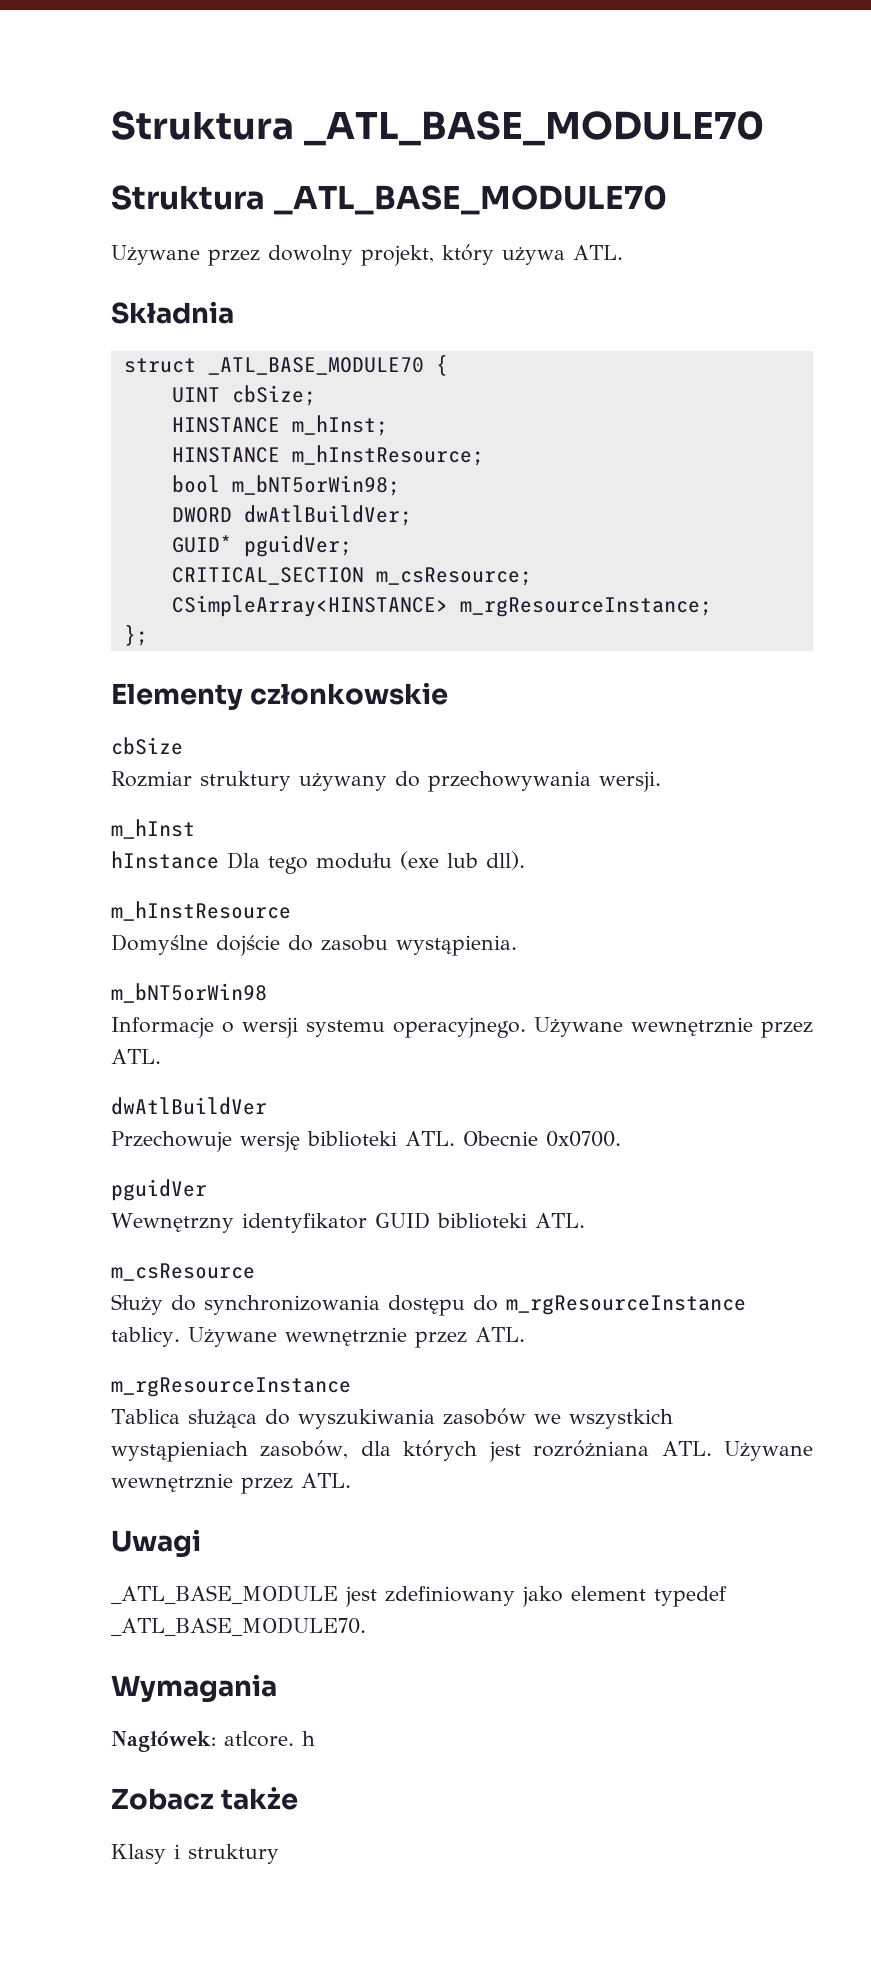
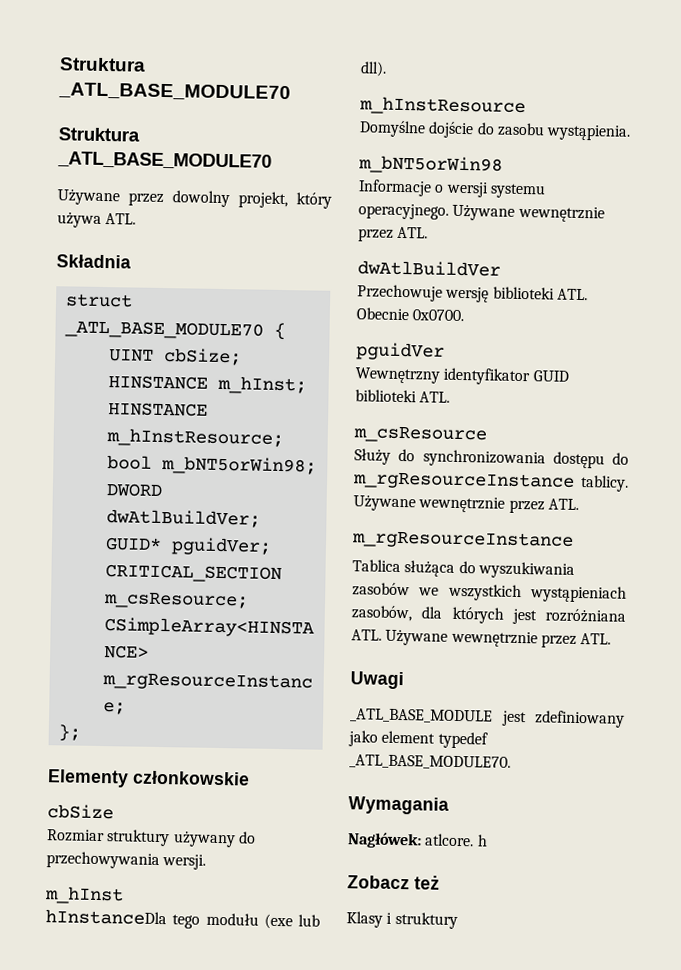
- hInstance Dla tego modułu (exe lub dll).
+ hInstanceDla tego modułu (exe lub dll).
- Zobacz także
+ Zobacz też

